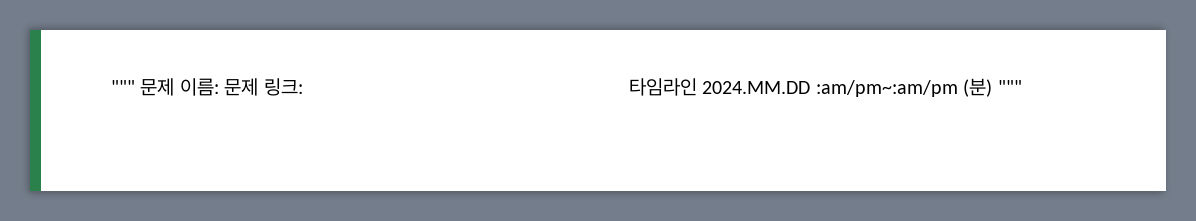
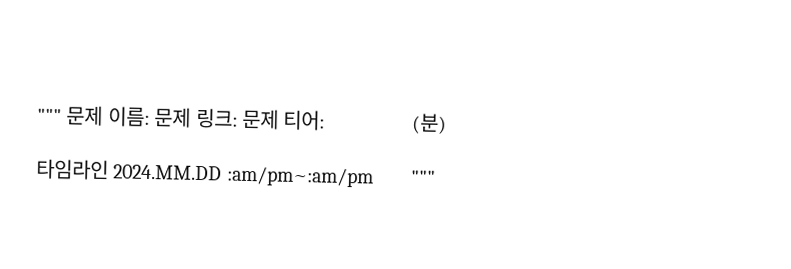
- """ 문제 이름: 문제 링크:
+ """ 문제 이름: 문제 링크: 문제 티어:
- 타임라인 2024.MM.DD :am/pm~:am/pm (분) """
+ 타임라인 2024.MM.DD :am/pm~:am/pm (분)
+ """

